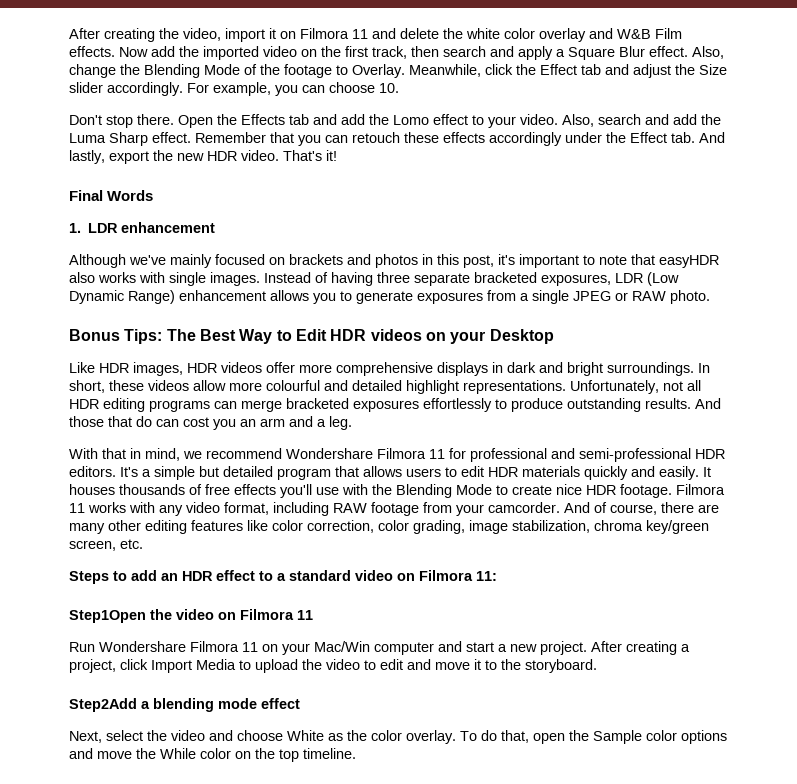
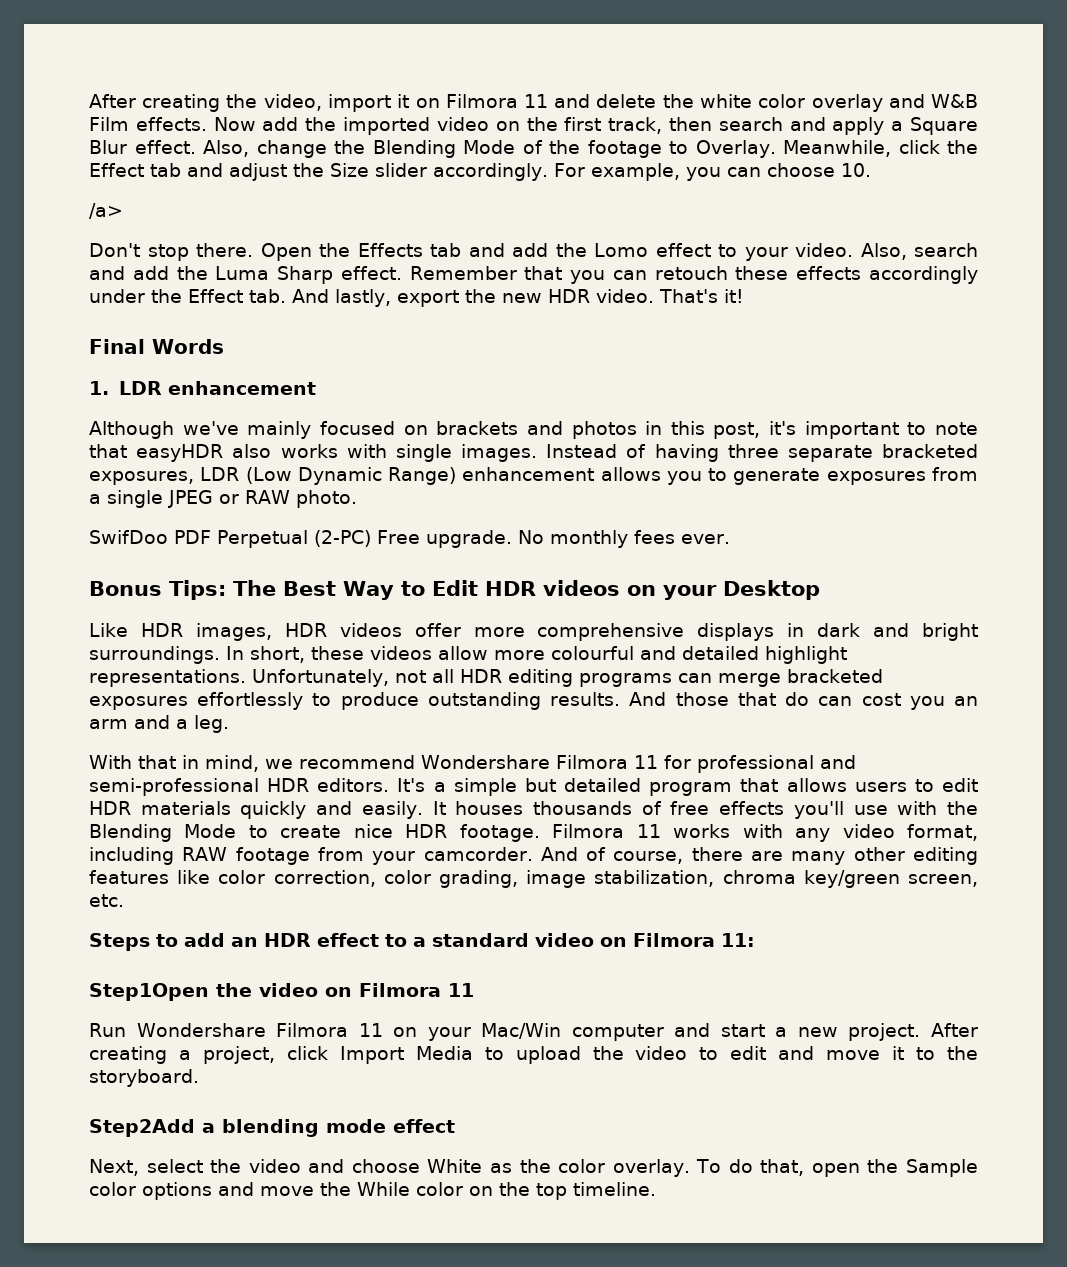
+ /a>
+ SwifDoo PDF Perpetual (2-PC) Free upgrade. No monthly fees ever.

